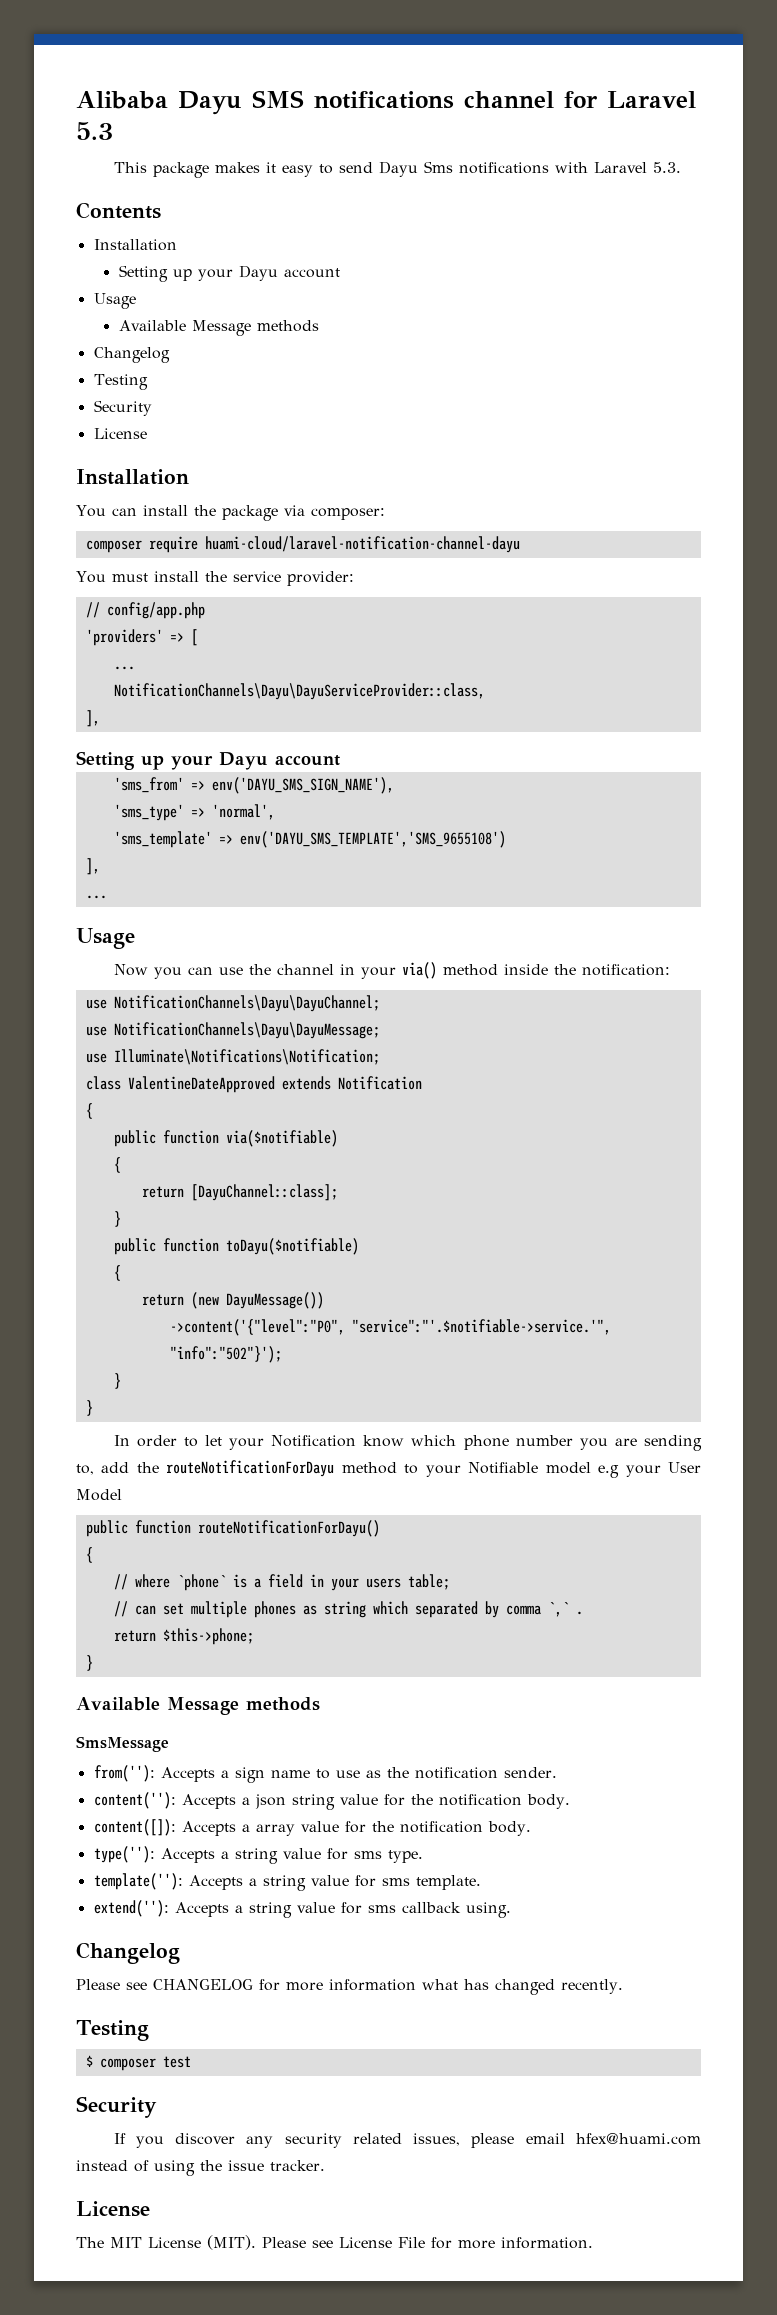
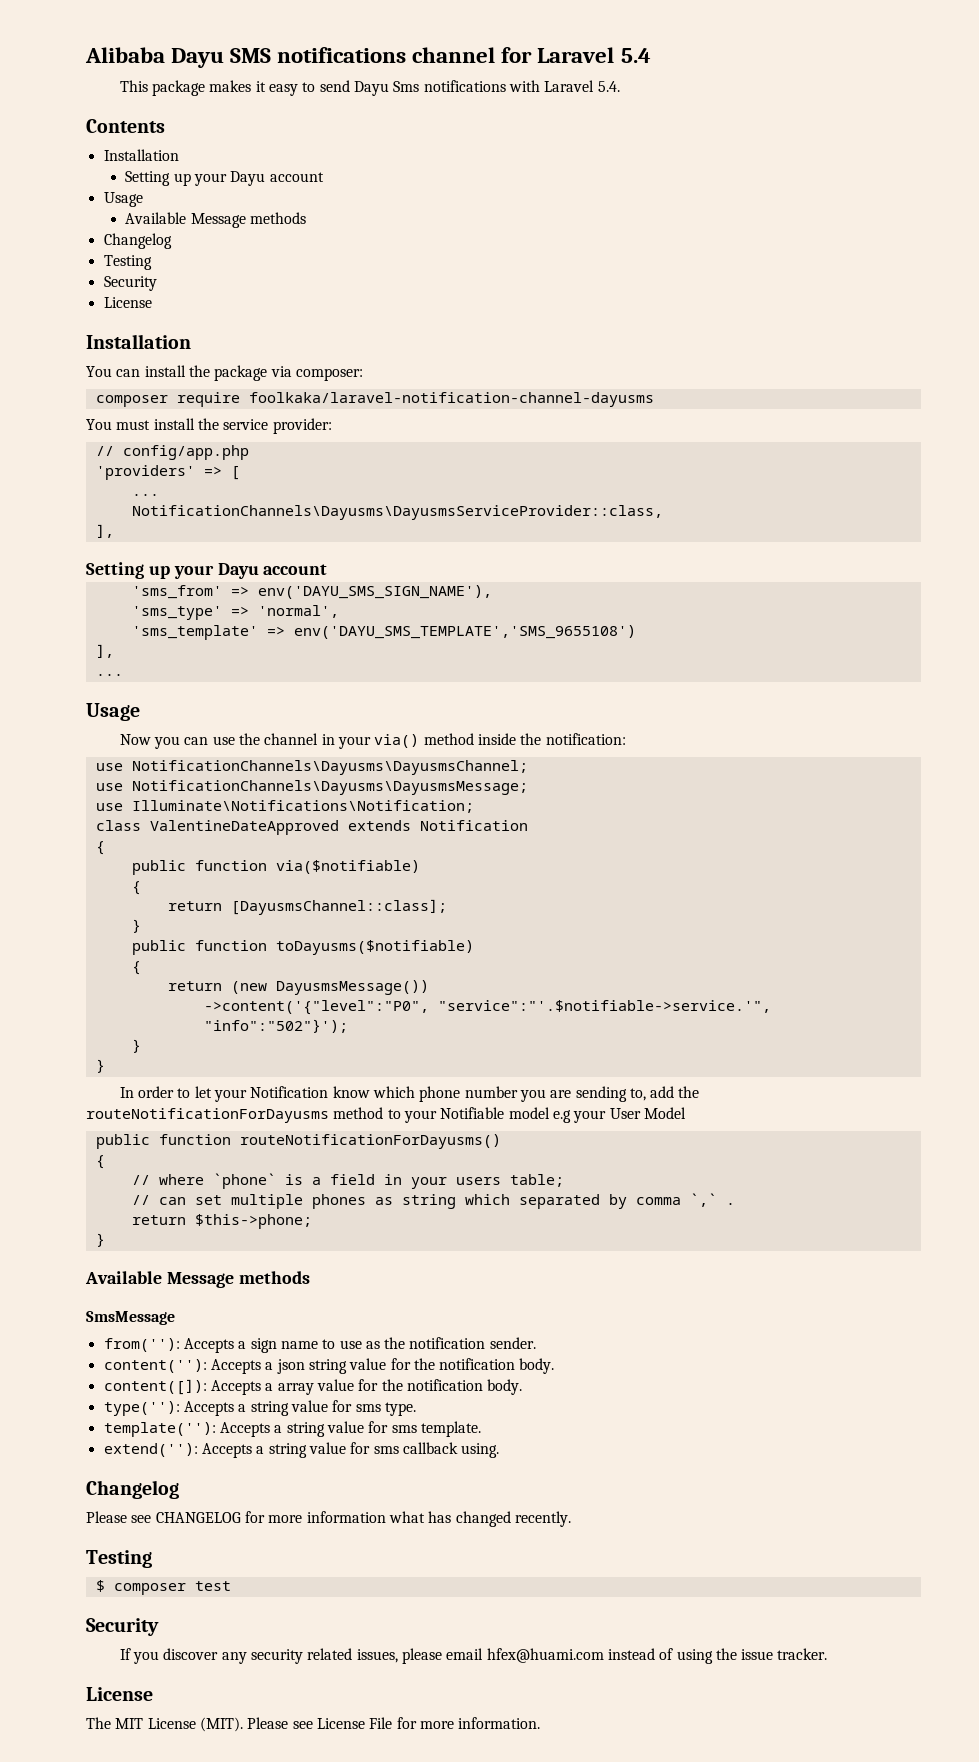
- Alibaba Dayu SMS notifications channel for Laravel 5.3
+ Alibaba Dayu SMS notifications channel for Laravel 5.4
- This package makes it easy to send Dayu Sms notifications with Laravel 5.3.
+ This package makes it easy to send Dayu Sms notifications with Laravel 5.4.
- composer require huami-cloud/laravel-notification-channel-dayu
+ composer require foolkaka/laravel-notification-channel-dayusms
- NotificationChannels\Dayu\DayuServiceProvider::class,
+ NotificationChannels\Dayusms\DayusmsServiceProvider::class,
- use NotificationChannels\Dayu\DayuChannel;
- use NotificationChannels\Dayu\DayuMessage;
+ use NotificationChannels\Dayusms\DayusmsChannel;
+ use NotificationChannels\Dayusms\DayusmsMessage;
- return [DayuChannel::class];
+ return [DayusmsChannel::class];
- public function toDayu($notifiable)
+ public function toDayusms($notifiable)
- return (new DayuMessage())
+ return (new DayusmsMessage())
- In order to let your Notification know which phone number you are sending to, add the routeNotificationForDayu method to your Notifiable model e.g your User Model
+ In order to let your Notification know which phone number you are sending to, add the routeNotificationForDayusms method to your Notifiable model e.g your User Model
- public function routeNotificationForDayu()
+ public function routeNotificationForDayusms()

